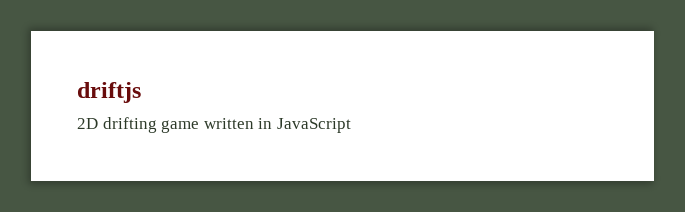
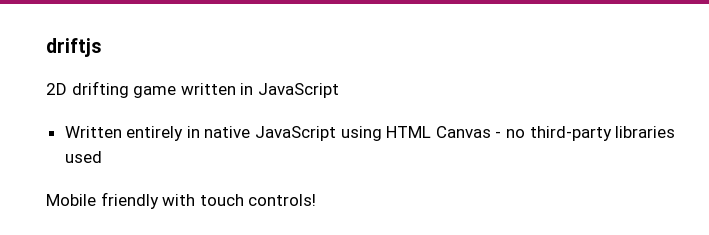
+ Written entirely in native JavaScript using HTML Canvas - no third-party libraries used
+ Mobile friendly with touch controls!

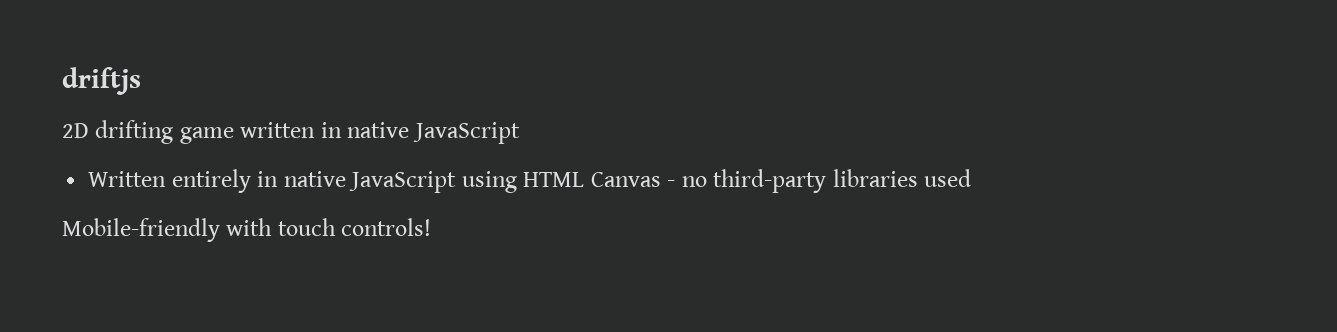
- 2D drifting game written in JavaScript
+ 2D drifting game written in native JavaScript
- Mobile friendly with touch controls!
+ Mobile-friendly with touch controls!

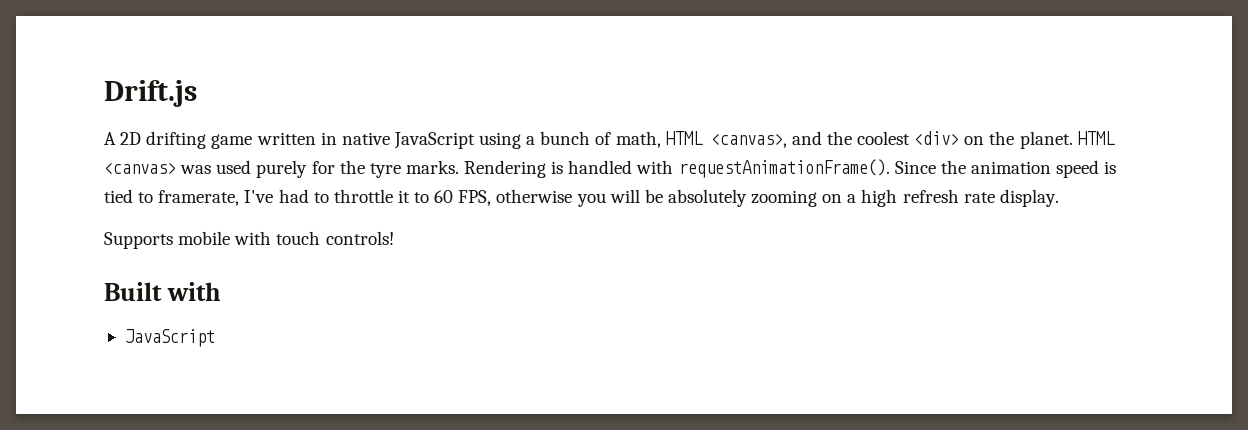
- driftjs
- 2D drifting game written in native JavaScript
- Written entirely in native JavaScript using HTML Canvas - no third-party libraries used
- Mobile-friendly with touch controls!
+ Drift.js
+ A 2D drifting game written in native JavaScript using a bunch of math, HTML <canvas>, and the coolest <div> on the planet. HTML <canvas> was used purely for the tyre marks. Rendering is handled with requestAnimationFrame(). Since the animation speed is tied to framerate, I've had to throttle it to 60 FPS, otherwise you will be absolutely zooming on a high refresh rate display.
+ Supports mobile with touch controls!
+ Built with
+ JavaScript

